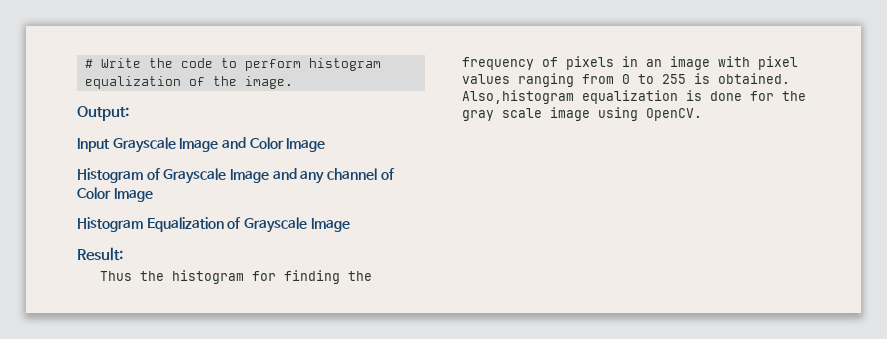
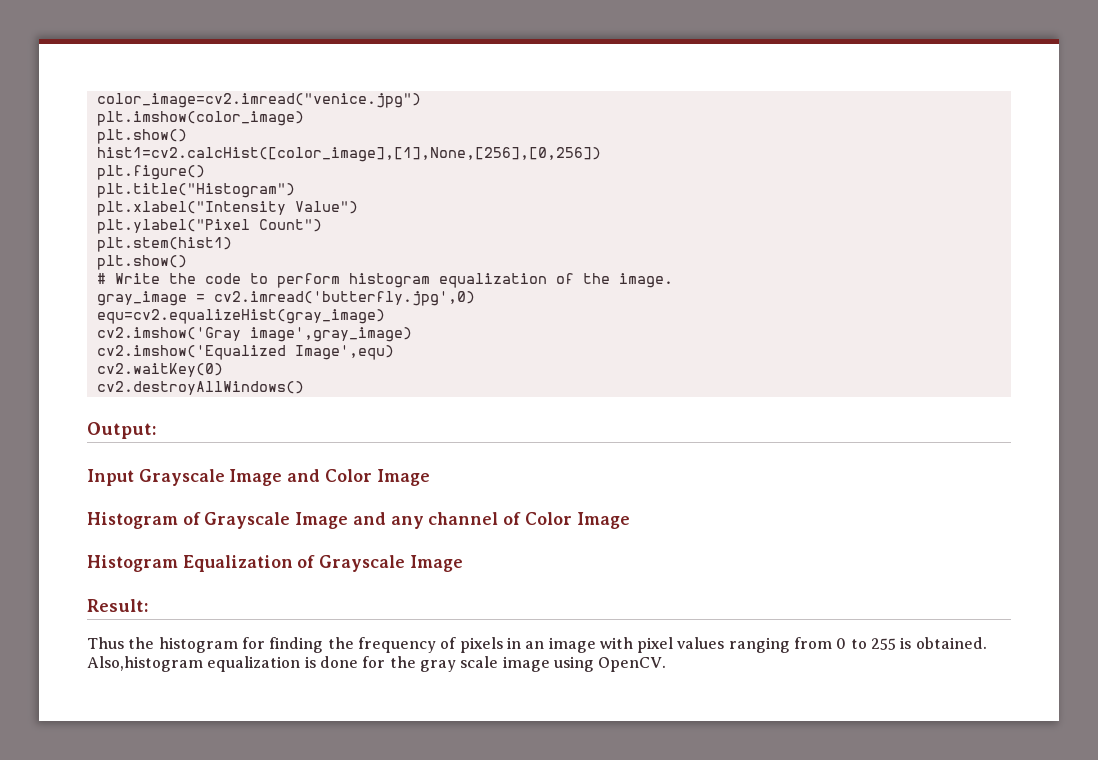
+ color_image=cv2.imread("venice.jpg")
+ plt.imshow(color_image)
+ plt.show()
+ hist1=cv2.calcHist([color_image],[1],None,[256],[0,256])
+ plt.figure()
+ plt.title("Histogram")
+ plt.xlabel("Intensity Value")
+ plt.ylabel("Pixel Count")
+ plt.stem(hist1)
+ plt.show()
+ gray_image = cv2.imread('butterfly.jpg',0)
+ equ=cv2.equalizeHist(gray_image)
+ cv2.imshow('Gray image',gray_image)
+ cv2.imshow('Equalized Image',equ)
+ cv2.waitKey(0)
+ cv2.destroyAllWindows()

